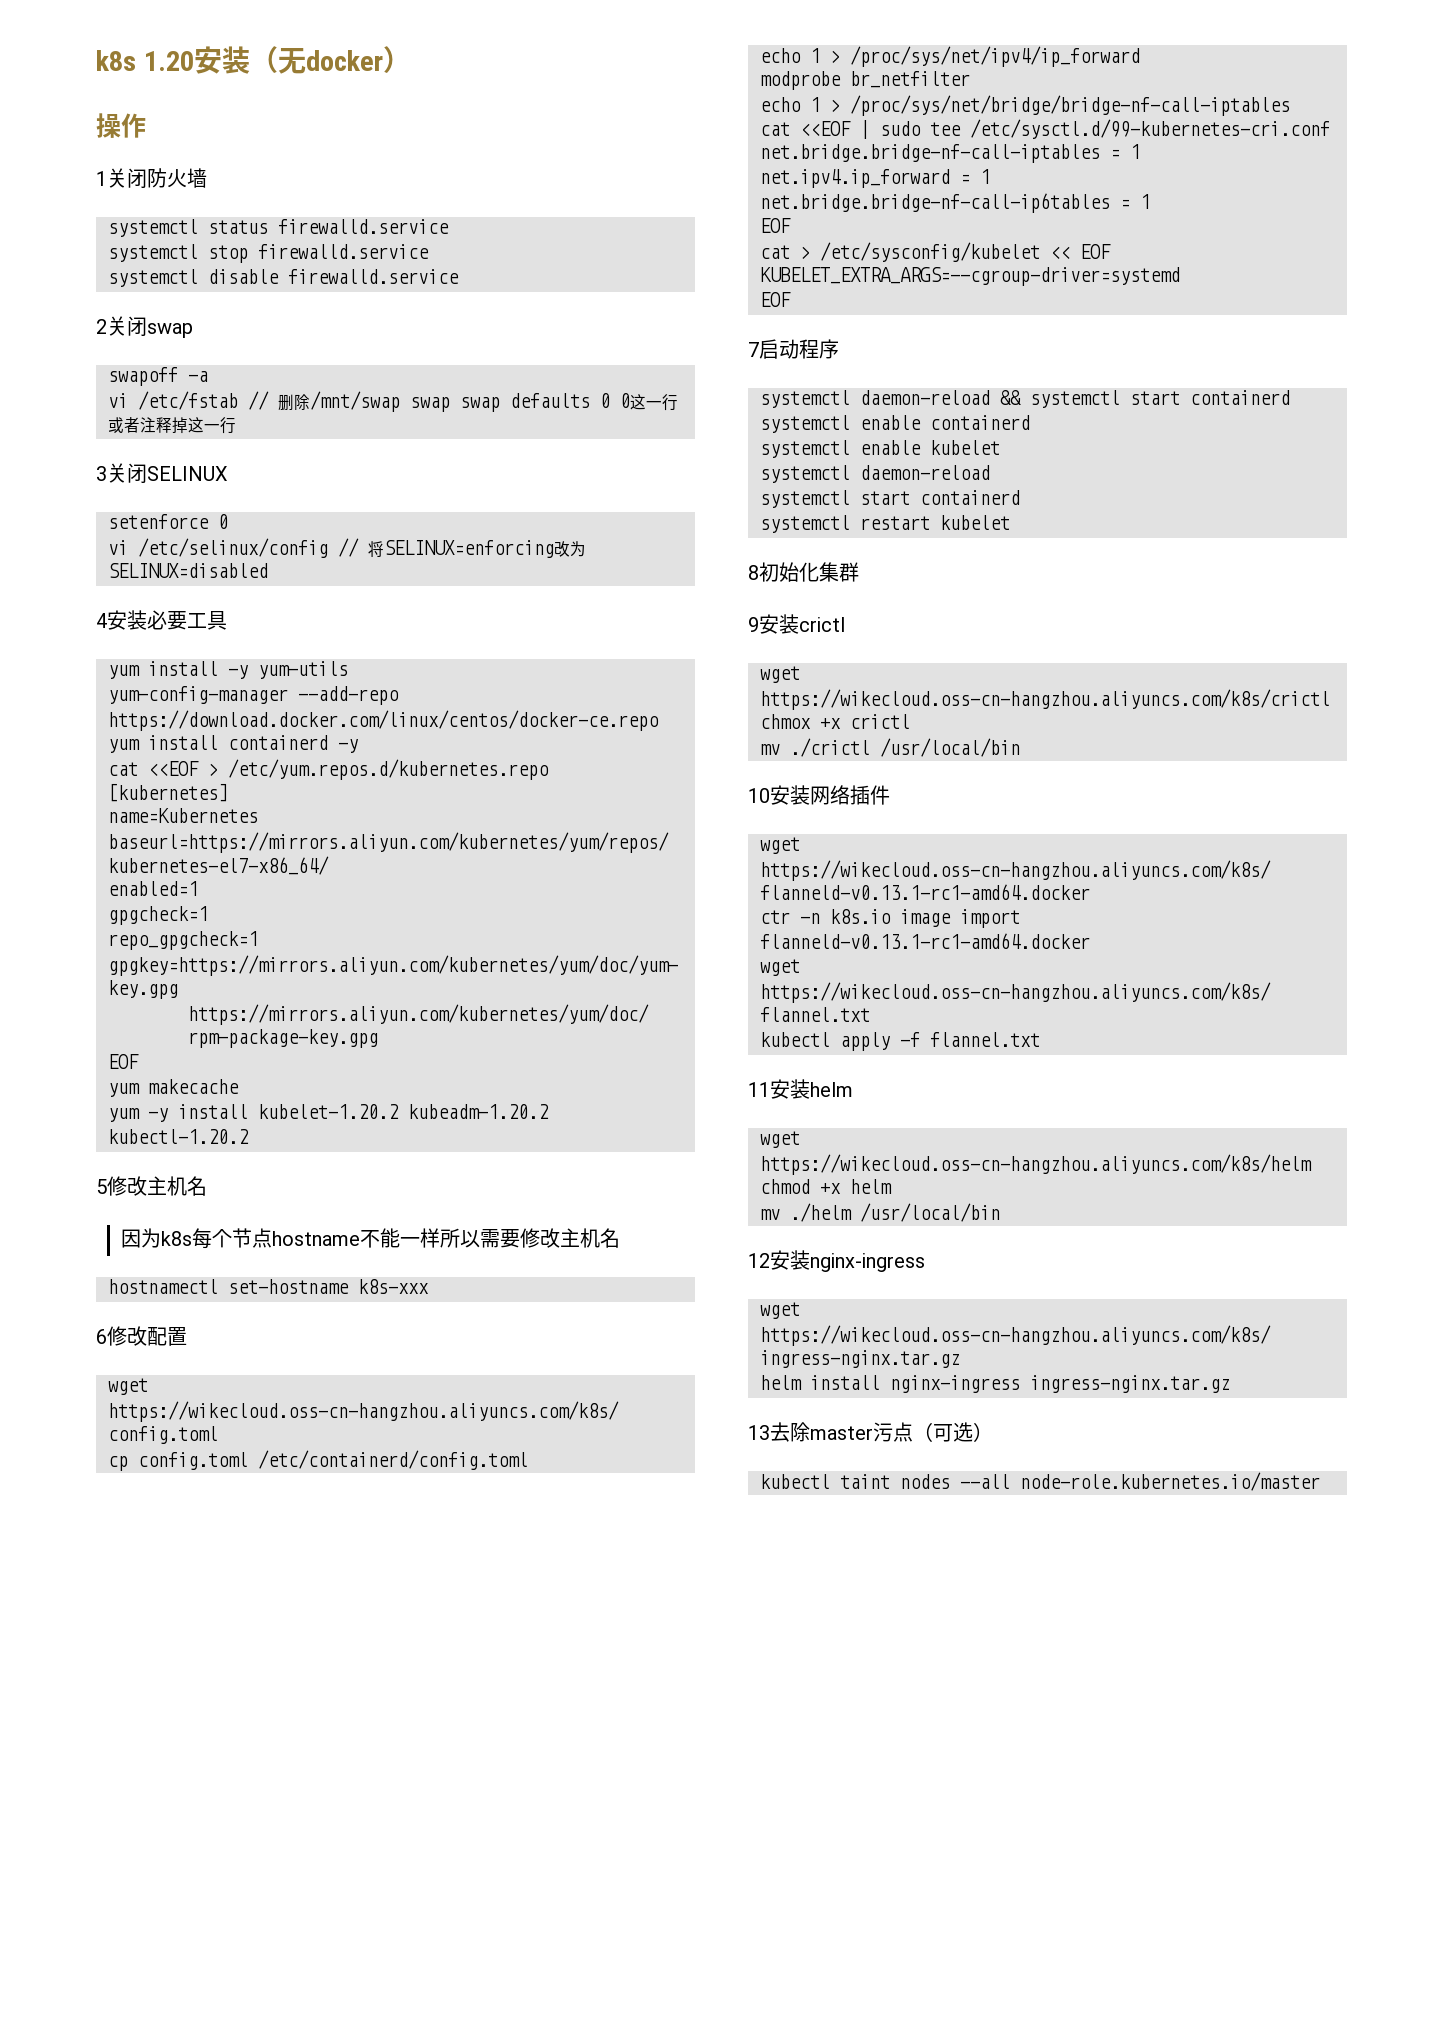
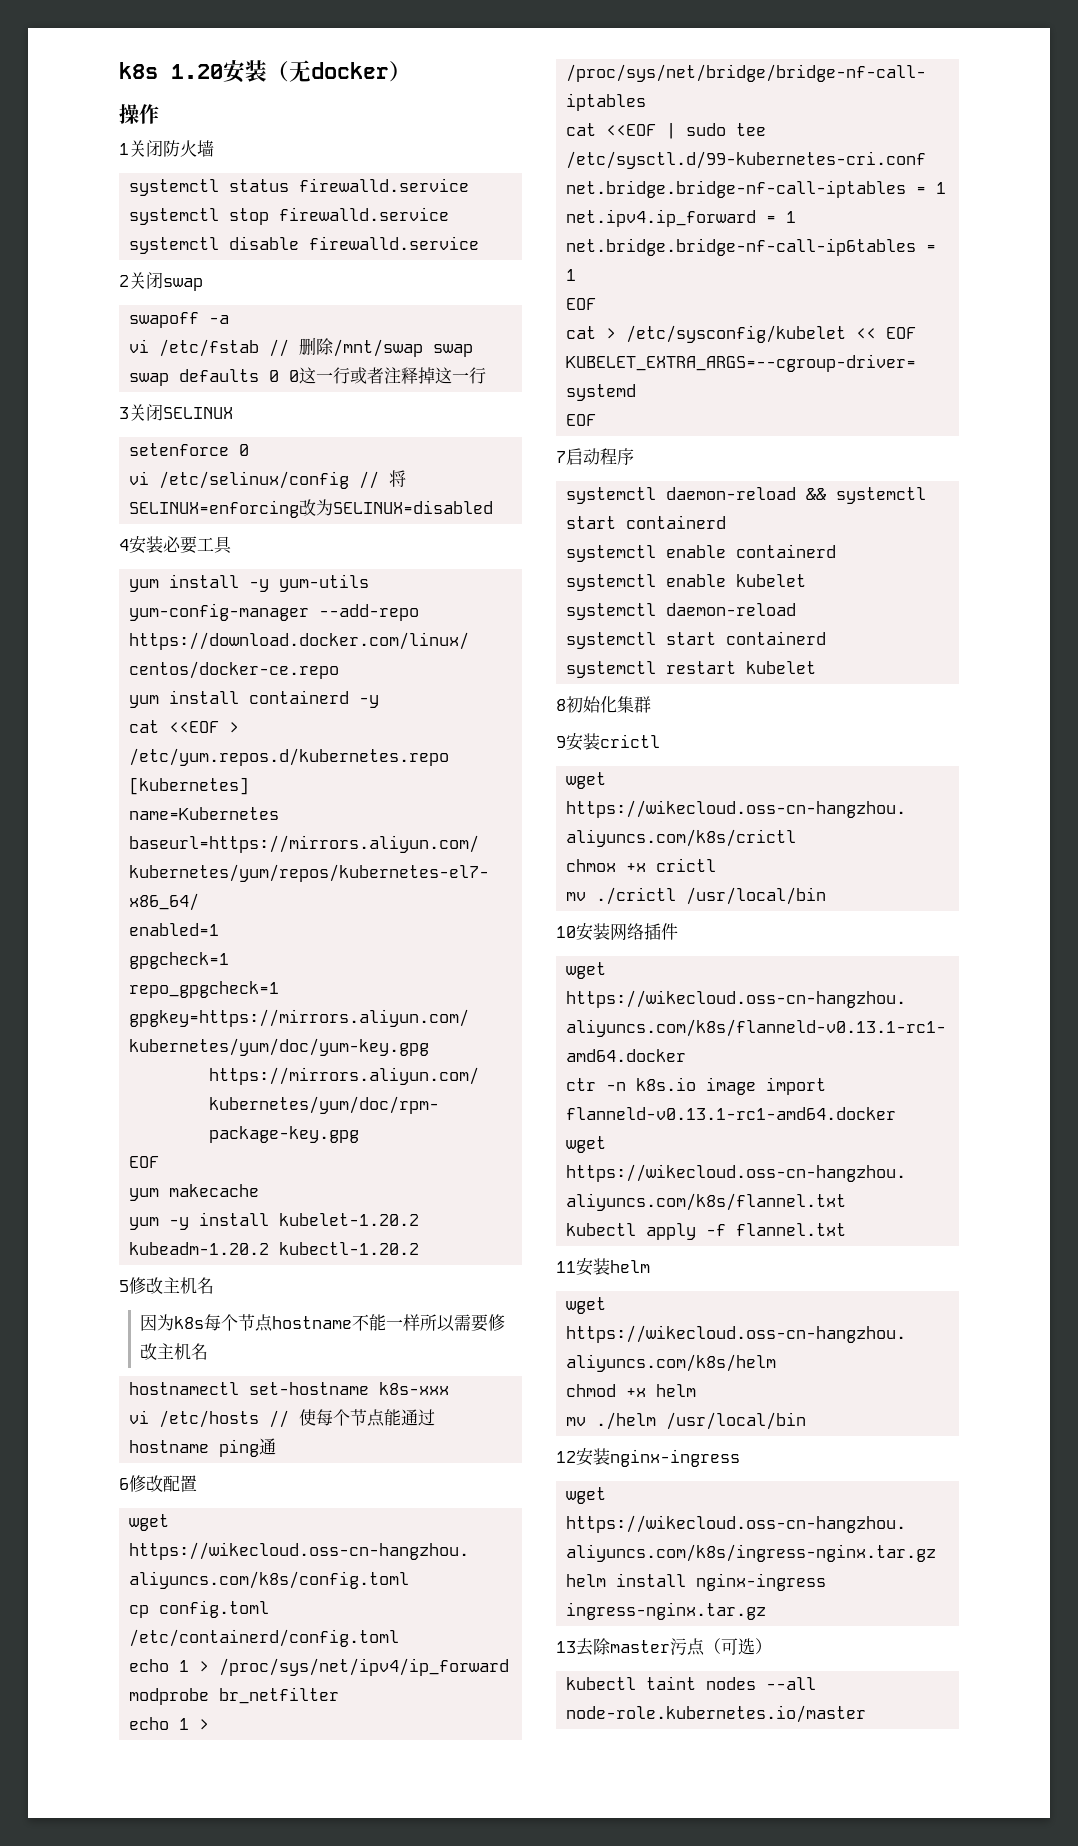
+ vi /etc/hosts // 使每个节点能通过hostname ping通

